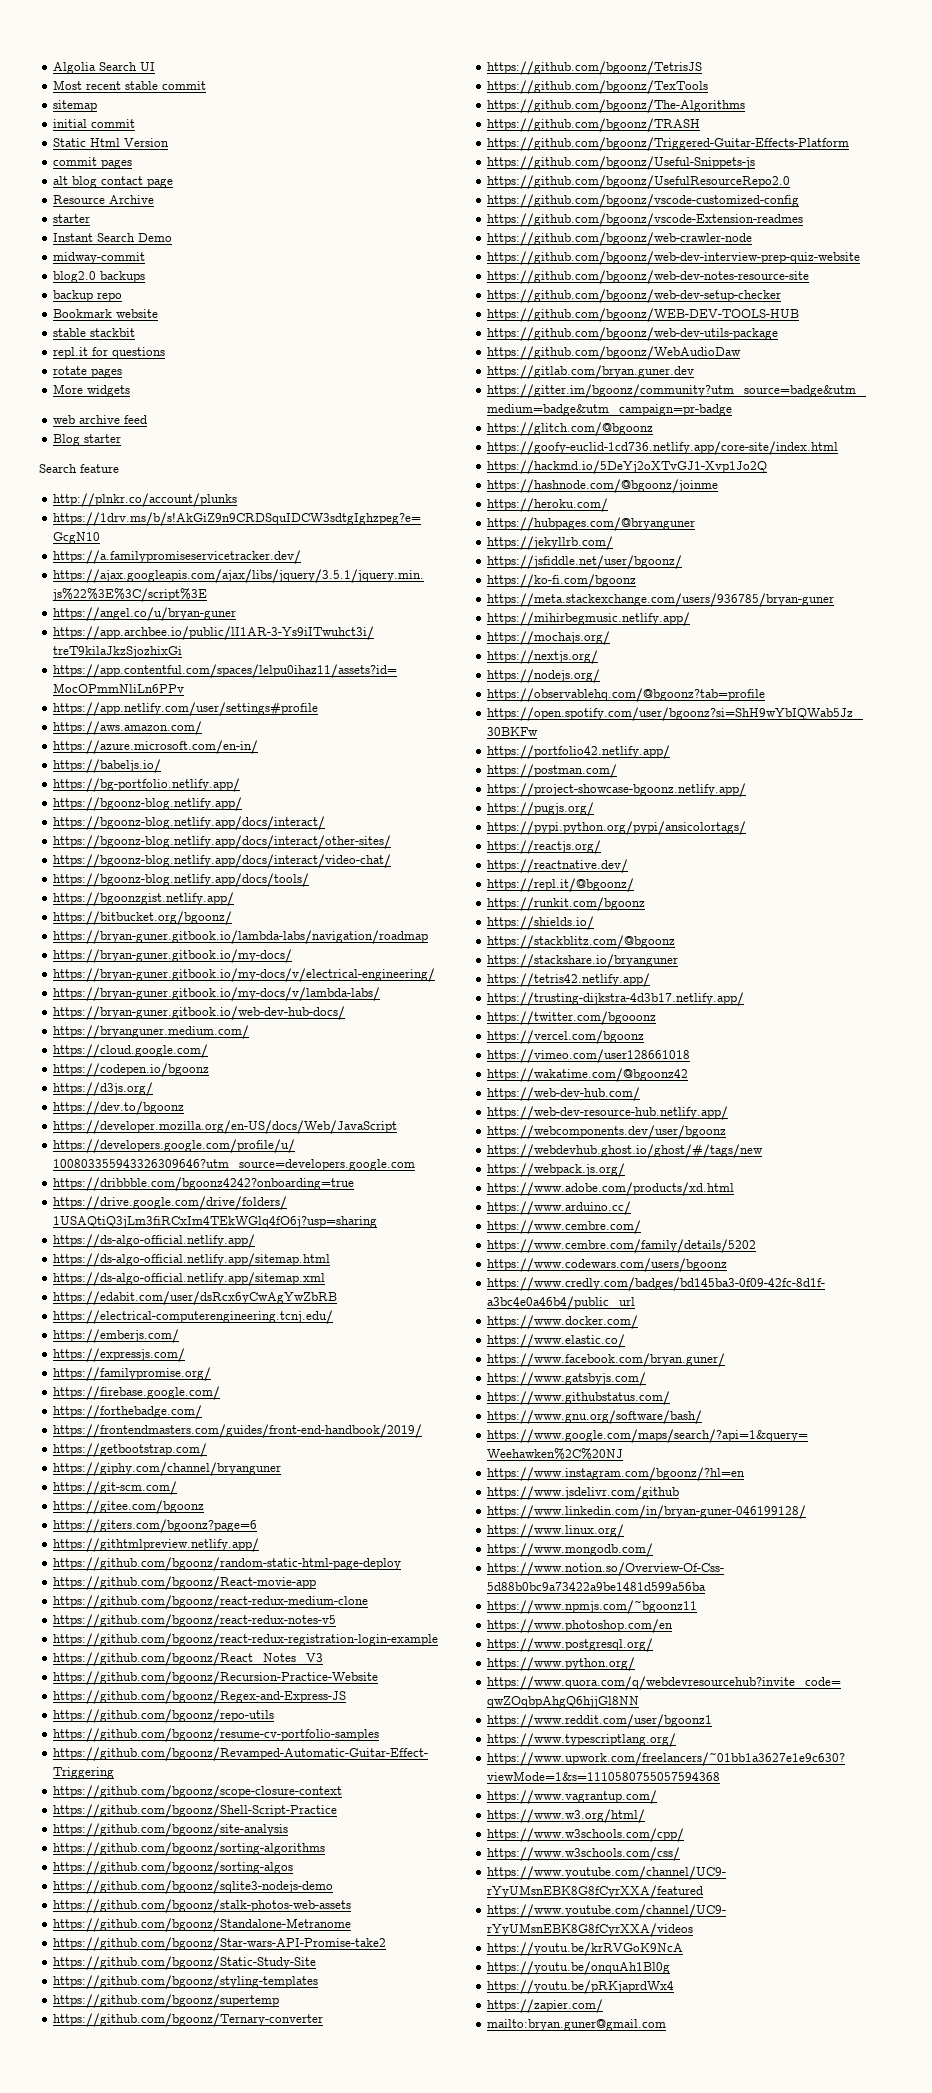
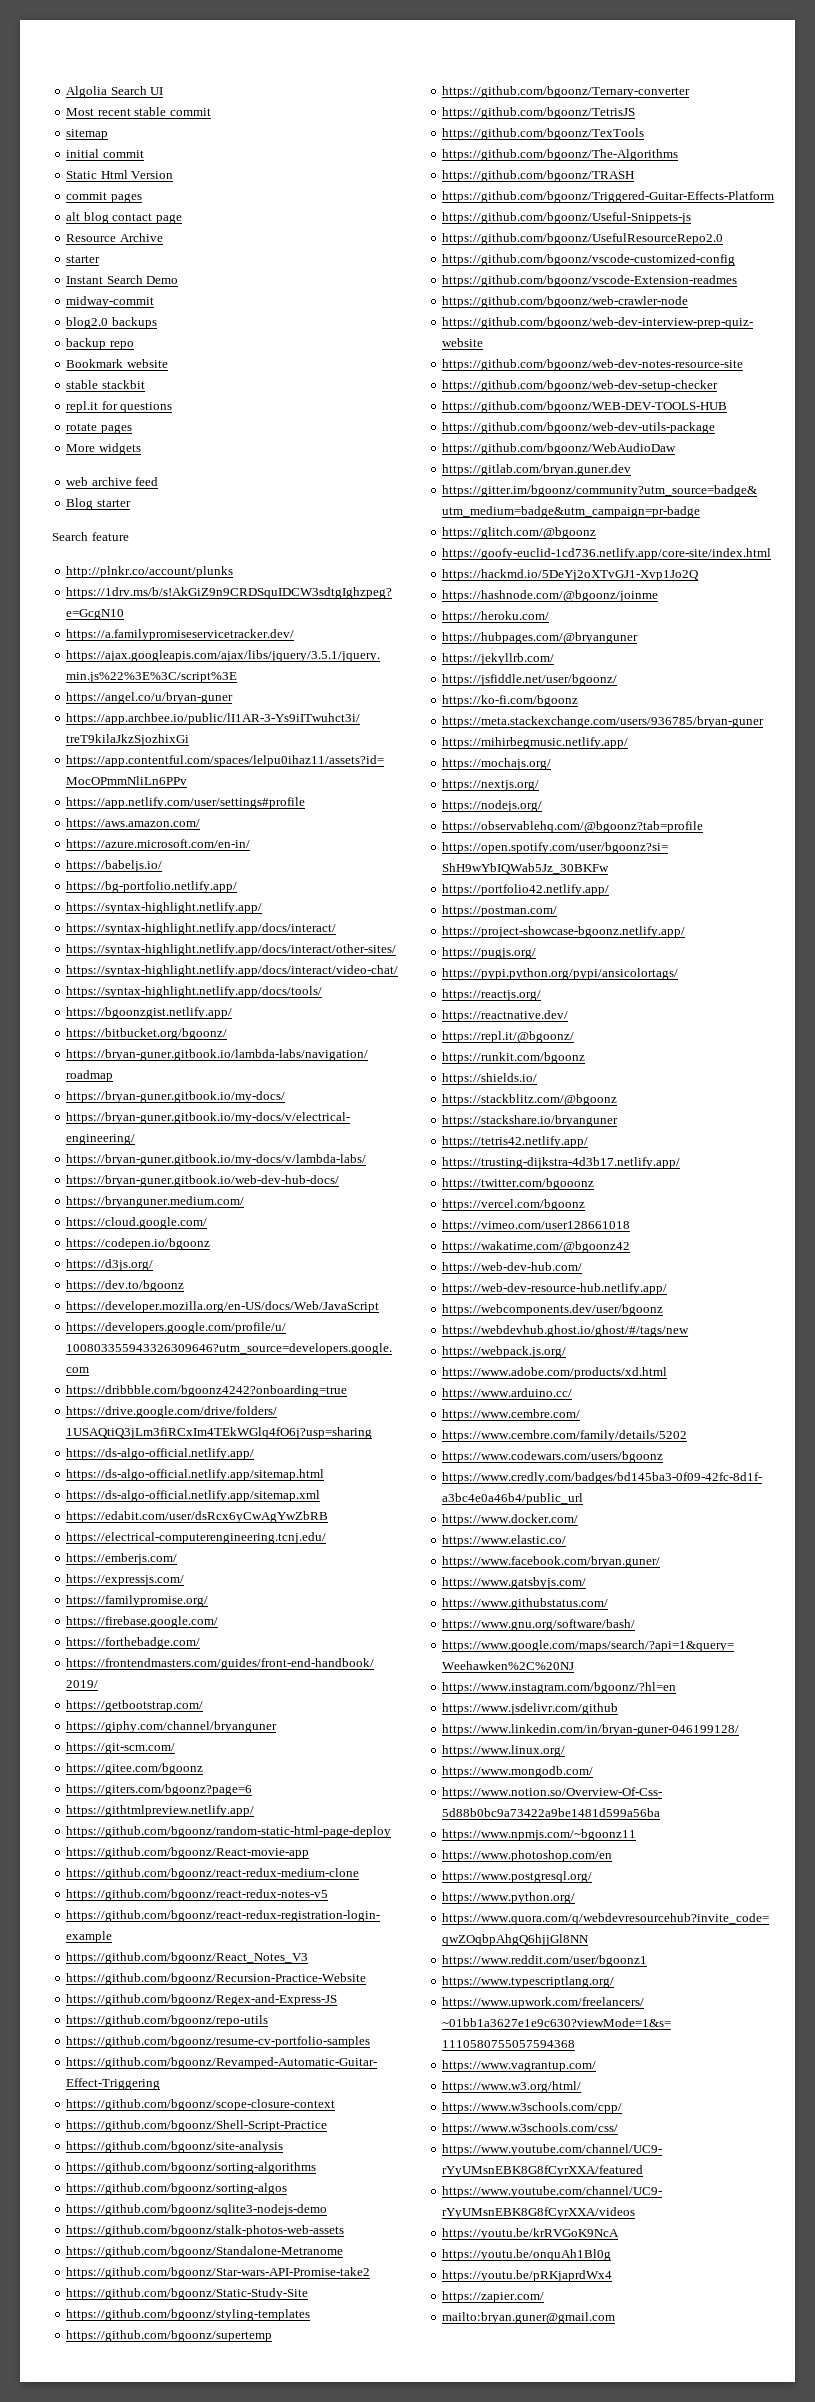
- https://bgoonz-blog.netlify.app/
- https://bgoonz-blog.netlify.app/docs/interact/
- https://bgoonz-blog.netlify.app/docs/interact/other-sites/
- https://bgoonz-blog.netlify.app/docs/interact/video-chat/
- https://bgoonz-blog.netlify.app/docs/tools/
+ https://syntax-highlight.netlify.app/
+ https://syntax-highlight.netlify.app/docs/interact/
+ https://syntax-highlight.netlify.app/docs/interact/other-sites/
+ https://syntax-highlight.netlify.app/docs/interact/video-chat/
+ https://syntax-highlight.netlify.app/docs/tools/

